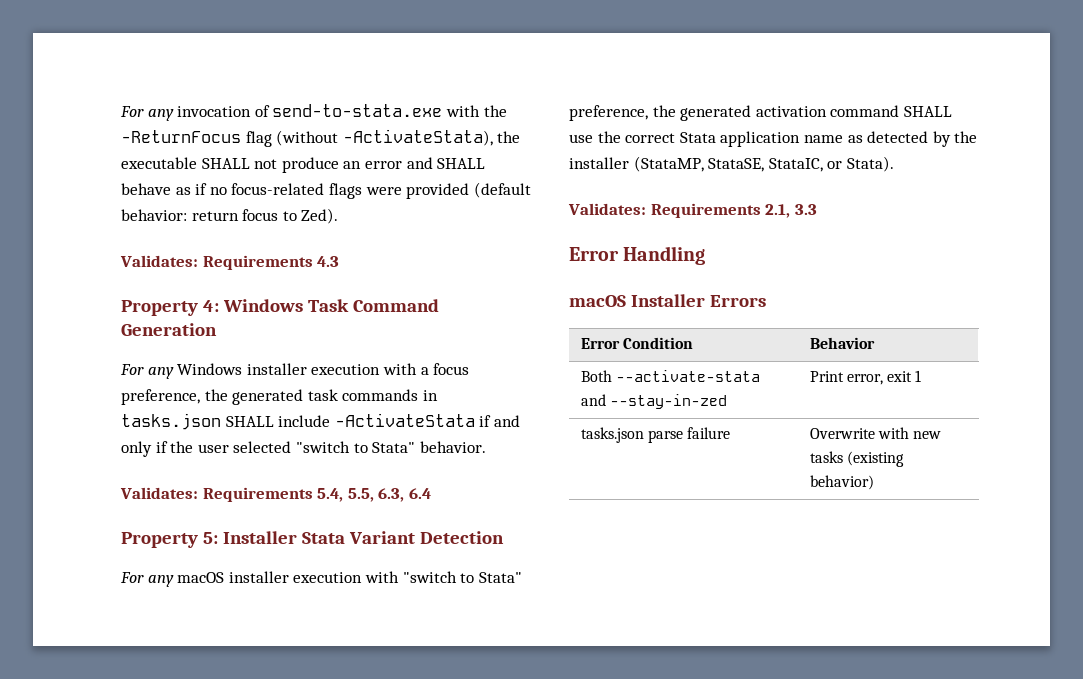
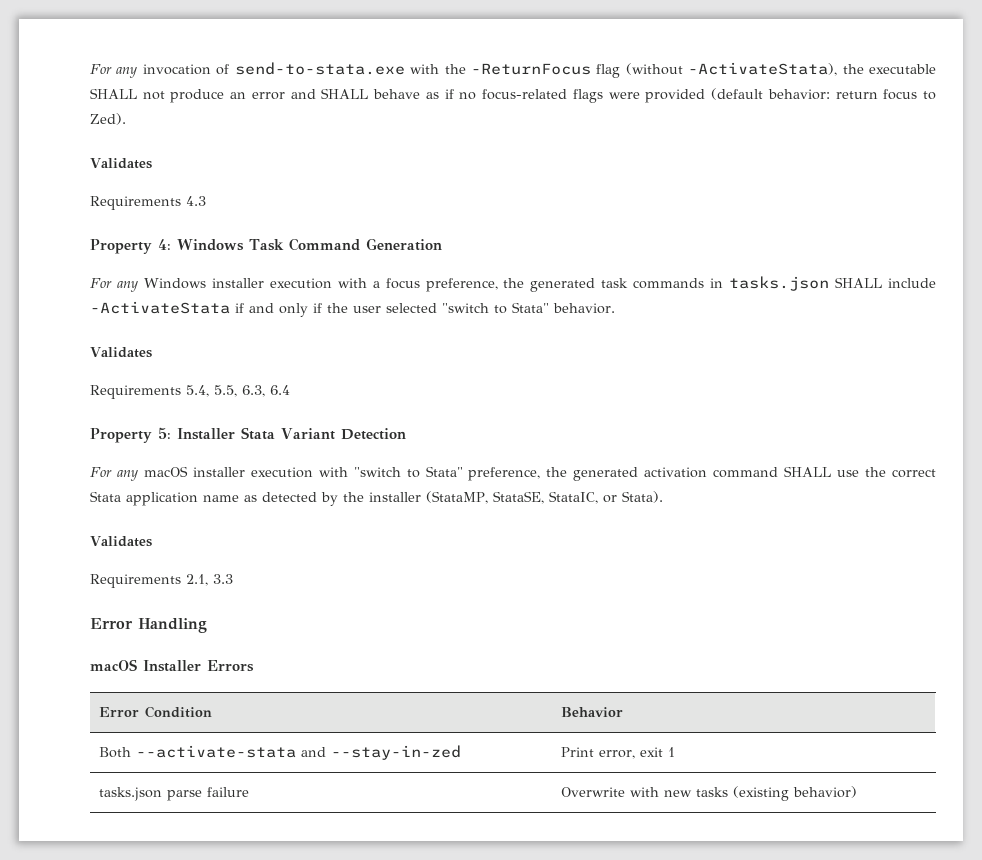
  For any invocation of send-to-stata.exe with the -ReturnFocus flag (without -ActivateStata), the executable SHALL not produce an error and SHALL behave as if no focus-related flags were provided (default behavior: return focus to Zed).
- Validates: Requirements 4.3
+ Validates
+ Requirements 4.3
  For any Windows installer execution with a focus preference, the generated task commands in tasks.json SHALL include -ActivateStata if and only if the user selected "switch to Stata" behavior.
- Validates: Requirements 5.4, 5.5, 6.3, 6.4
+ Validates
+ Requirements 5.4, 5.5, 6.3, 6.4
  For any macOS installer execution with "switch to Stata" preference, the generated activation command SHALL use the correct Stata application name as detected by the installer (StataMP, StataSE, StataIC, or Stata).
- Validates: Requirements 2.1, 3.3
+ Validates
+ Requirements 2.1, 3.3

